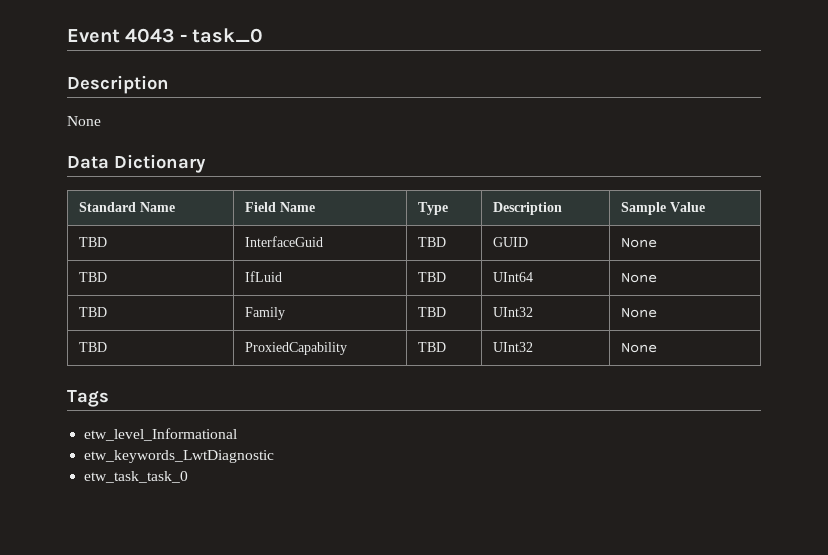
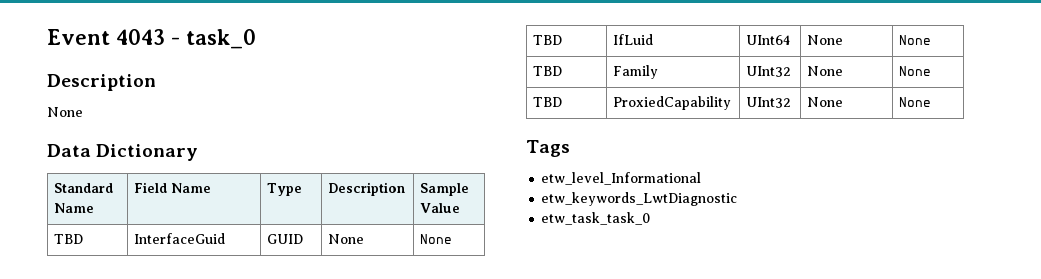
- TBD | InterfaceGuid | TBD | GUID | None
+ TBD | InterfaceGuid | GUID | None | None
- TBD | IfLuid | TBD | UInt64 | None
+ TBD | IfLuid | UInt64 | None | None
- TBD | Family | TBD | UInt32 | None
+ TBD | Family | UInt32 | None | None
- TBD | ProxiedCapability | TBD | UInt32 | None
+ TBD | ProxiedCapability | UInt32 | None | None

